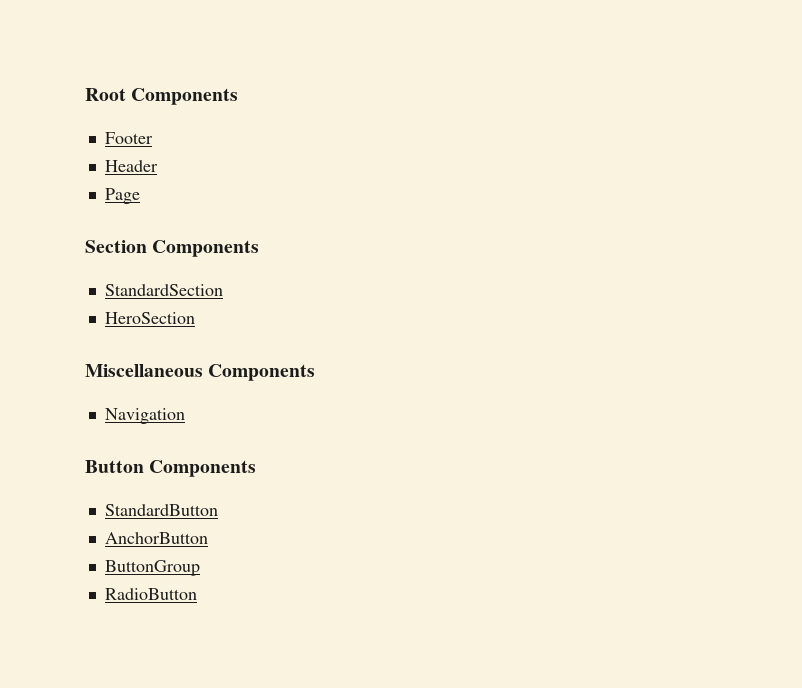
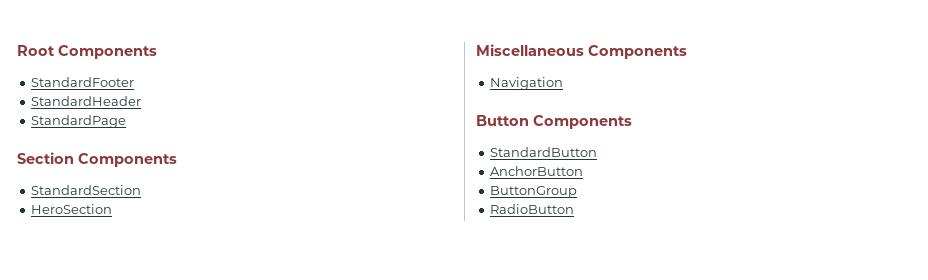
- Footer
- Header
- Page
+ StandardFooter
+ StandardHeader
+ StandardPage

